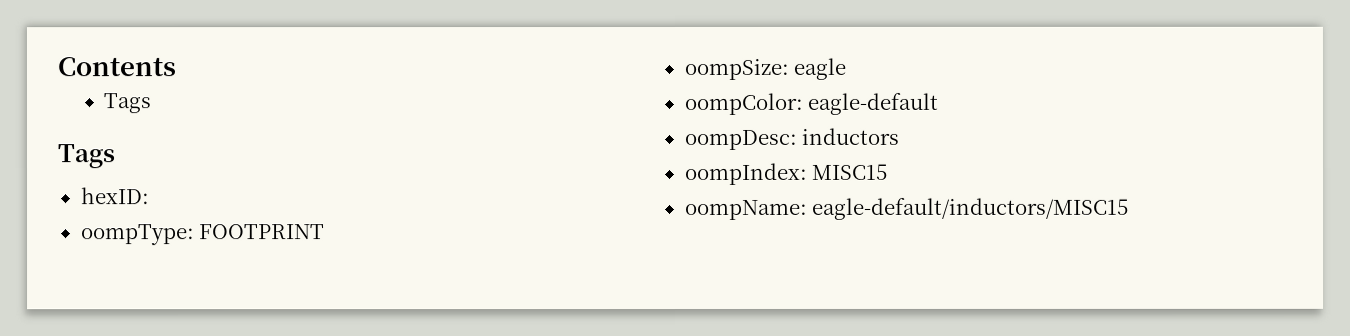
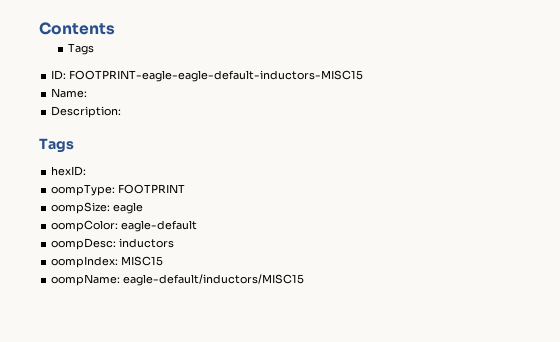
+ ID: FOOTPRINT-eagle-eagle-default-inductors-MISC15
+ Name:
+ Description:

